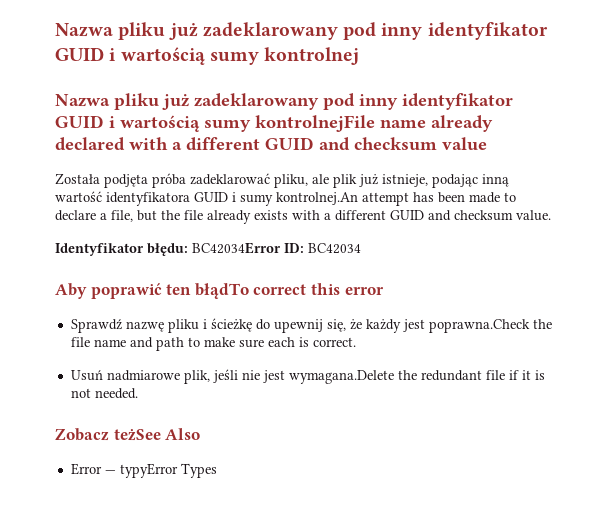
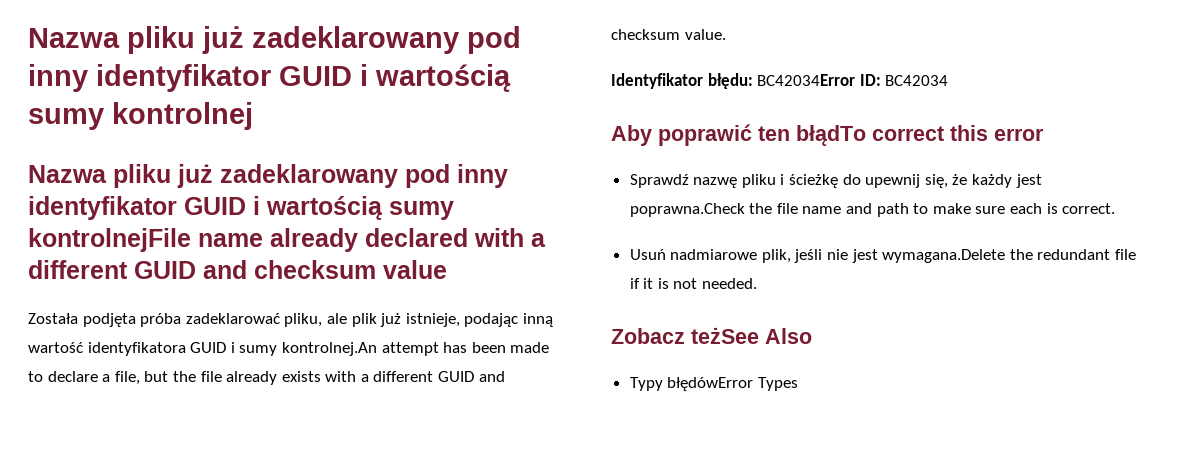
- Error — typyError Types
+ Typy błędówError Types

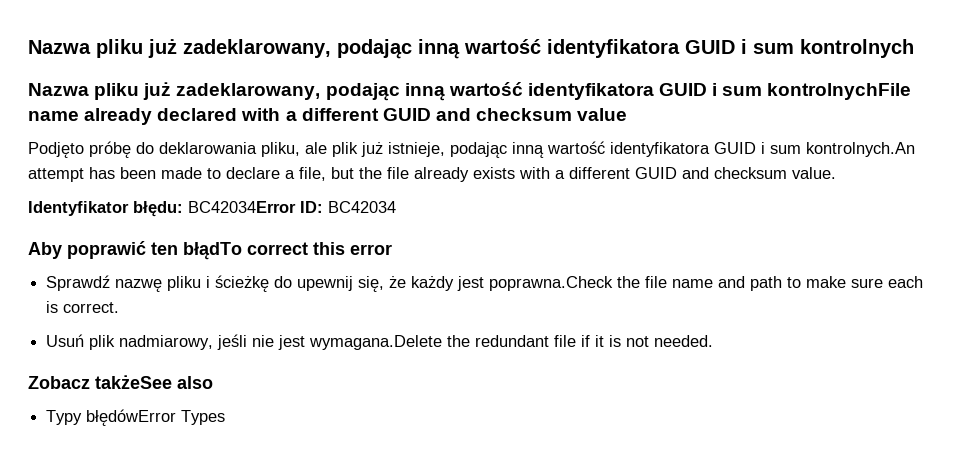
- Nazwa pliku już zadeklarowany pod inny identyfikator GUID i wartością sumy kontrolnej
- Nazwa pliku już zadeklarowany pod inny identyfikator GUID i wartością sumy kontrolnejFile name already declared with a different GUID and checksum value
+ Nazwa pliku już zadeklarowany, podając inną wartość identyfikatora GUID i sum kontrolnych
+ Nazwa pliku już zadeklarowany, podając inną wartość identyfikatora GUID i sum kontrolnychFile name already declared with a different GUID and checksum value
- Została podjęta próba zadeklarować pliku, ale plik już istnieje, podając inną wartość identyfikatora GUID i sumy kontrolnej.An attempt has been made to declare a file, but the file already exists with a different GUID and checksum value.
+ Podjęto próbę do deklarowania pliku, ale plik już istnieje, podając inną wartość identyfikatora GUID i sum kontrolnych.An attempt has been made to declare a file, but the file already exists with a different GUID and checksum value.
- Usuń nadmiarowe plik, jeśli nie jest wymagana.Delete the redundant file if it is not needed.
+ Usuń plik nadmiarowy, jeśli nie jest wymagana.Delete the redundant file if it is not needed.
- Zobacz teżSee Also
+ Zobacz takżeSee also

